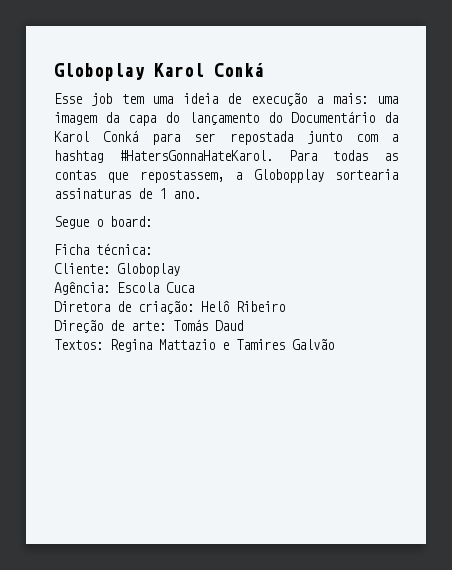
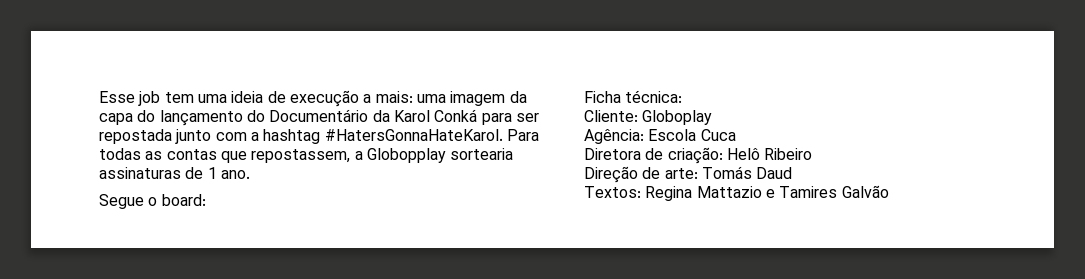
- Globoplay Karol Conká

